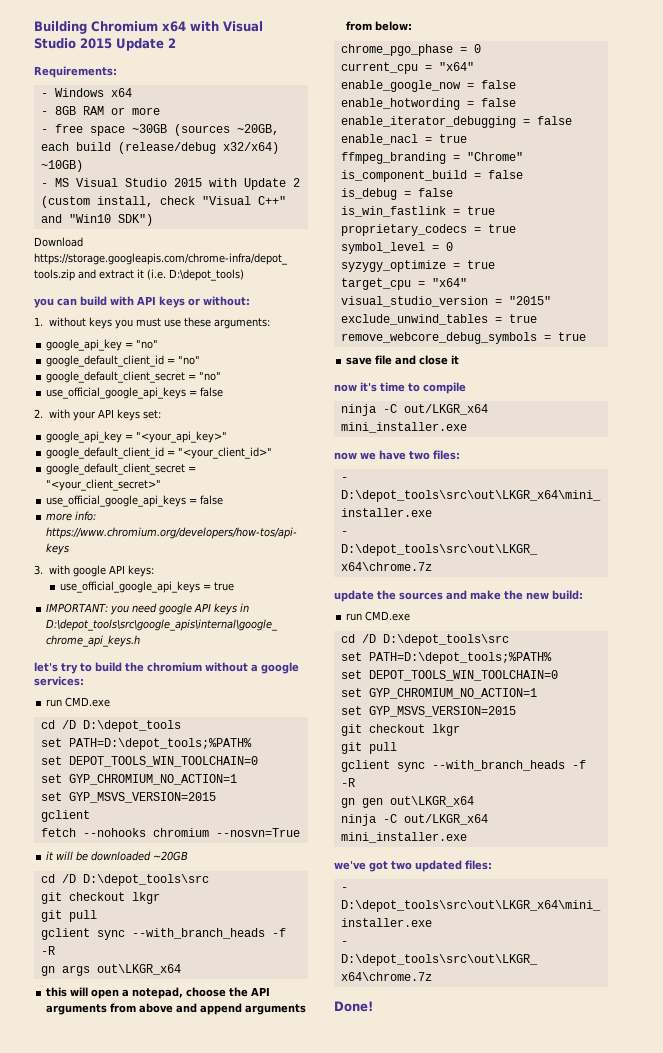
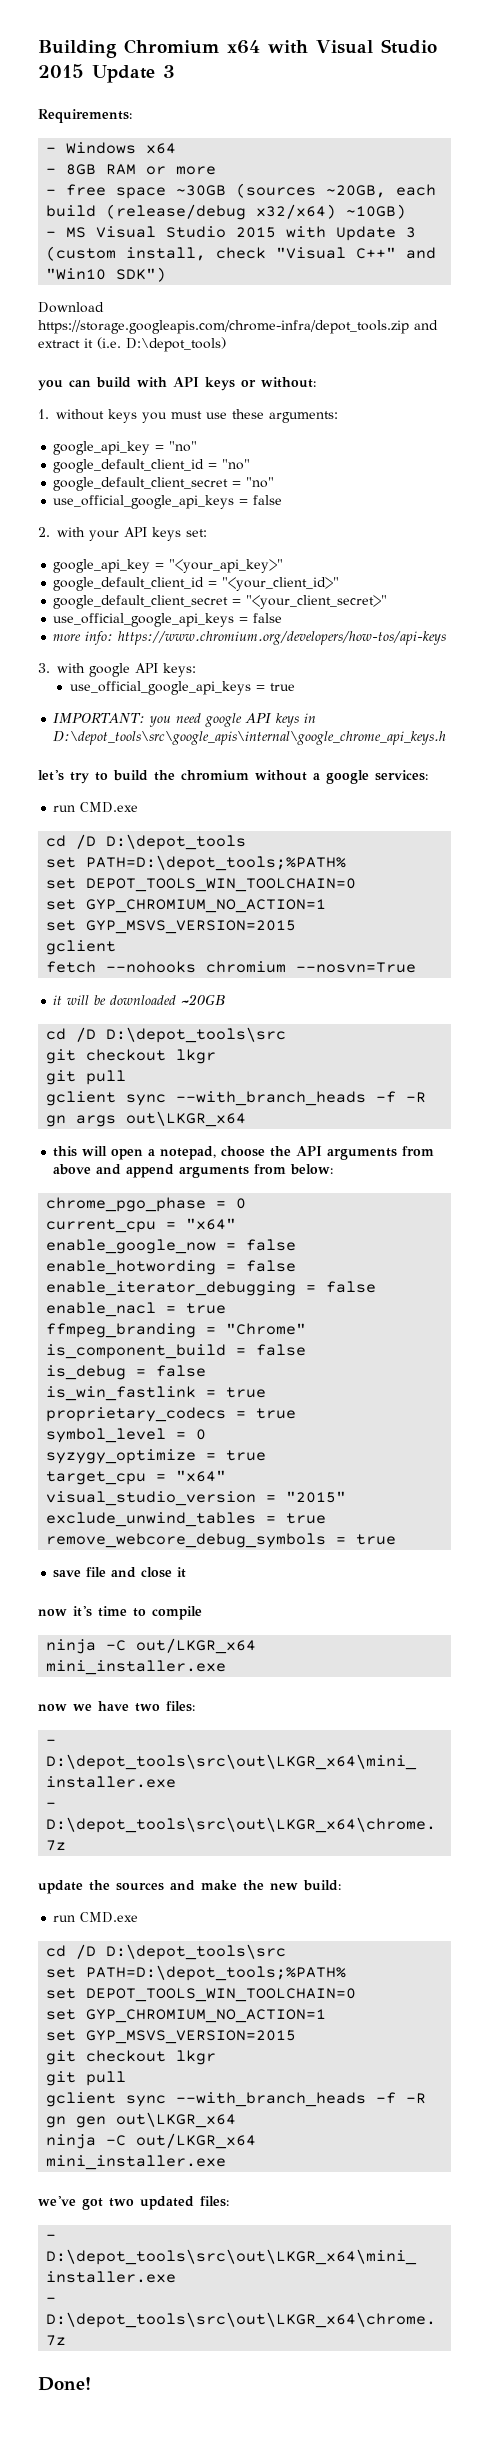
- Building Chromium x64 with Visual Studio 2015 Update 2
+ Building Chromium x64 with Visual Studio 2015 Update 3
- - MS Visual Studio 2015 with Update 2 (custom install, check "Visual C++" and "Win10 SDK")
+ - MS Visual Studio 2015 with Update 3 (custom install, check "Visual C++" and "Win10 SDK")

